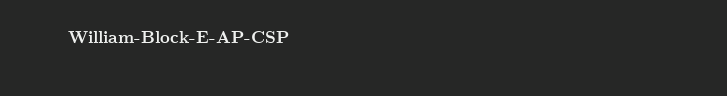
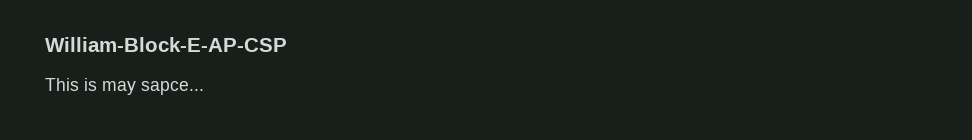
+ This is may sapce...

